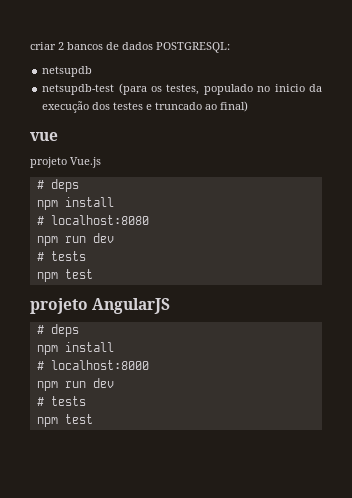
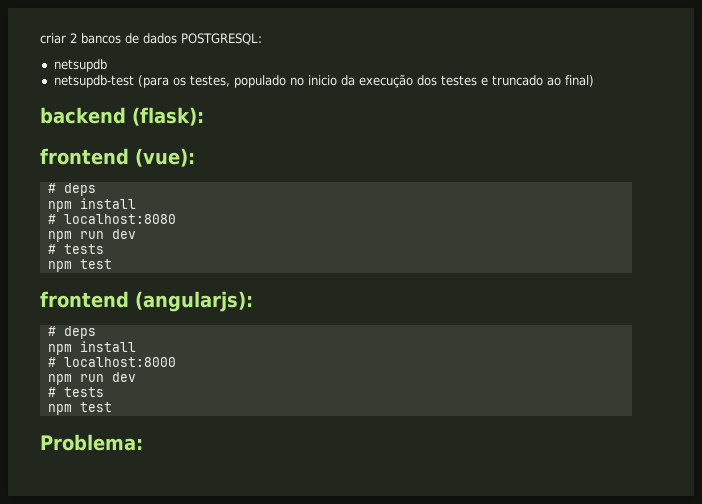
- vue
- projeto Vue.js
+ backend (flask):
+ frontend (vue):
- projeto AngularJS
+ frontend (angularjs):
+ Problema:

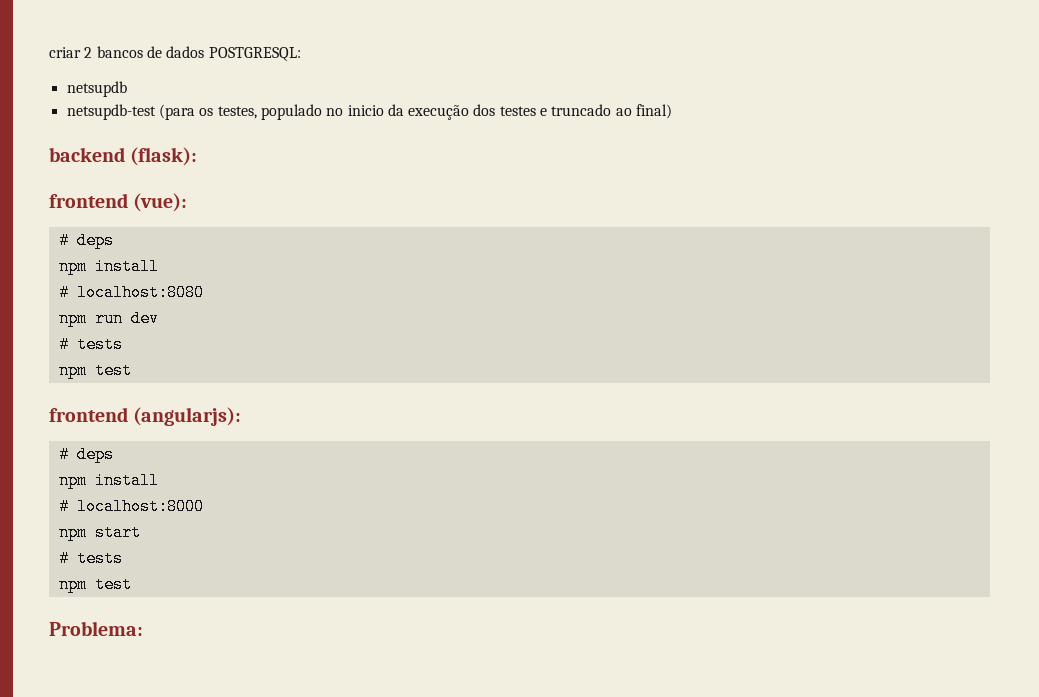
  # localhost:8000
- npm run dev
+ npm start

